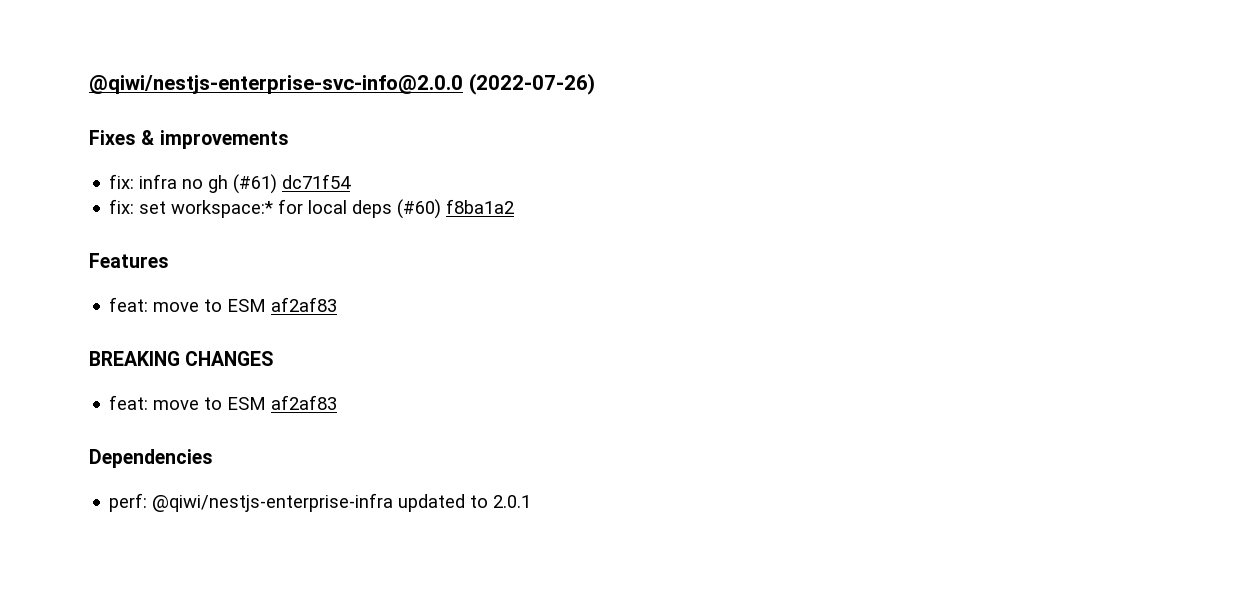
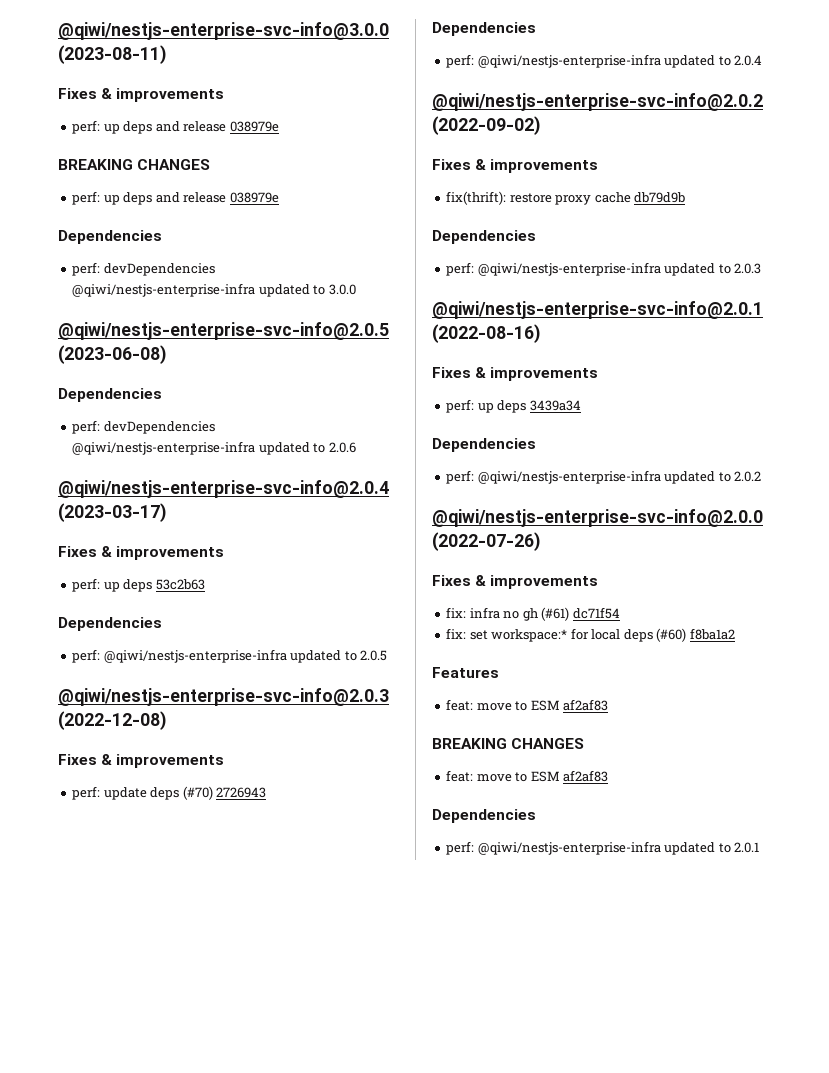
+ @qiwi/nestjs-enterprise-svc-info@3.0.0 (2023-08-11)
+ Fixes & improvements
+ perf: up deps and release 038979e
+ BREAKING CHANGES
+ perf: up deps and release 038979e
+ Dependencies
+ perf: devDependencies @qiwi/nestjs-enterprise-infra updated to 3.0.0
+ @qiwi/nestjs-enterprise-svc-info@2.0.5 (2023-06-08)
+ Dependencies
+ perf: devDependencies @qiwi/nestjs-enterprise-infra updated to 2.0.6
+ @qiwi/nestjs-enterprise-svc-info@2.0.4 (2023-03-17)
+ Fixes & improvements
+ perf: up deps 53c2b63
+ Dependencies
+ perf: @qiwi/nestjs-enterprise-infra updated to 2.0.5
+ @qiwi/nestjs-enterprise-svc-info@2.0.3 (2022-12-08)
+ Fixes & improvements
+ perf: update deps (#70) 2726943
+ Dependencies
+ perf: @qiwi/nestjs-enterprise-infra updated to 2.0.4
+ @qiwi/nestjs-enterprise-svc-info@2.0.2 (2022-09-02)
+ Fixes & improvements
+ fix(thrift): restore proxy cache db79d9b
+ Dependencies
+ perf: @qiwi/nestjs-enterprise-infra updated to 2.0.3
+ @qiwi/nestjs-enterprise-svc-info@2.0.1 (2022-08-16)
+ Fixes & improvements
+ perf: up deps 3439a34
+ Dependencies
+ perf: @qiwi/nestjs-enterprise-infra updated to 2.0.2

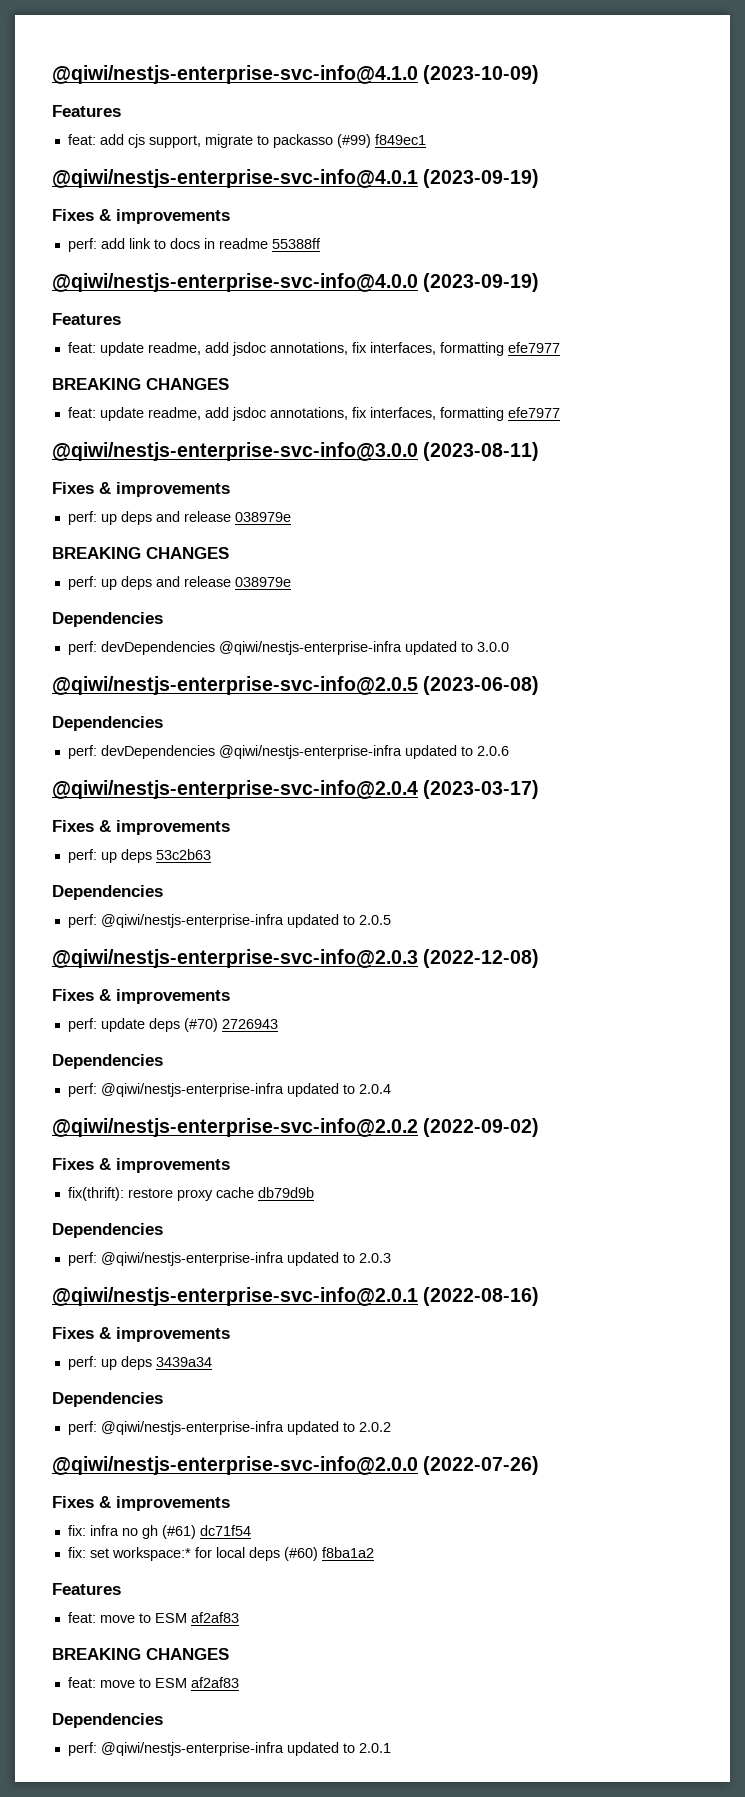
+ @qiwi/nestjs-enterprise-svc-info@4.1.0 (2023-10-09)
+ Features
+ feat: add cjs support, migrate to packasso (#99) f849ec1
+ @qiwi/nestjs-enterprise-svc-info@4.0.1 (2023-09-19)
+ Fixes & improvements
+ perf: add link to docs in readme 55388ff
+ @qiwi/nestjs-enterprise-svc-info@4.0.0 (2023-09-19)
+ Features
+ feat: update readme, add jsdoc annotations, fix interfaces, formatting efe7977
+ BREAKING CHANGES
+ feat: update readme, add jsdoc annotations, fix interfaces, formatting efe7977

